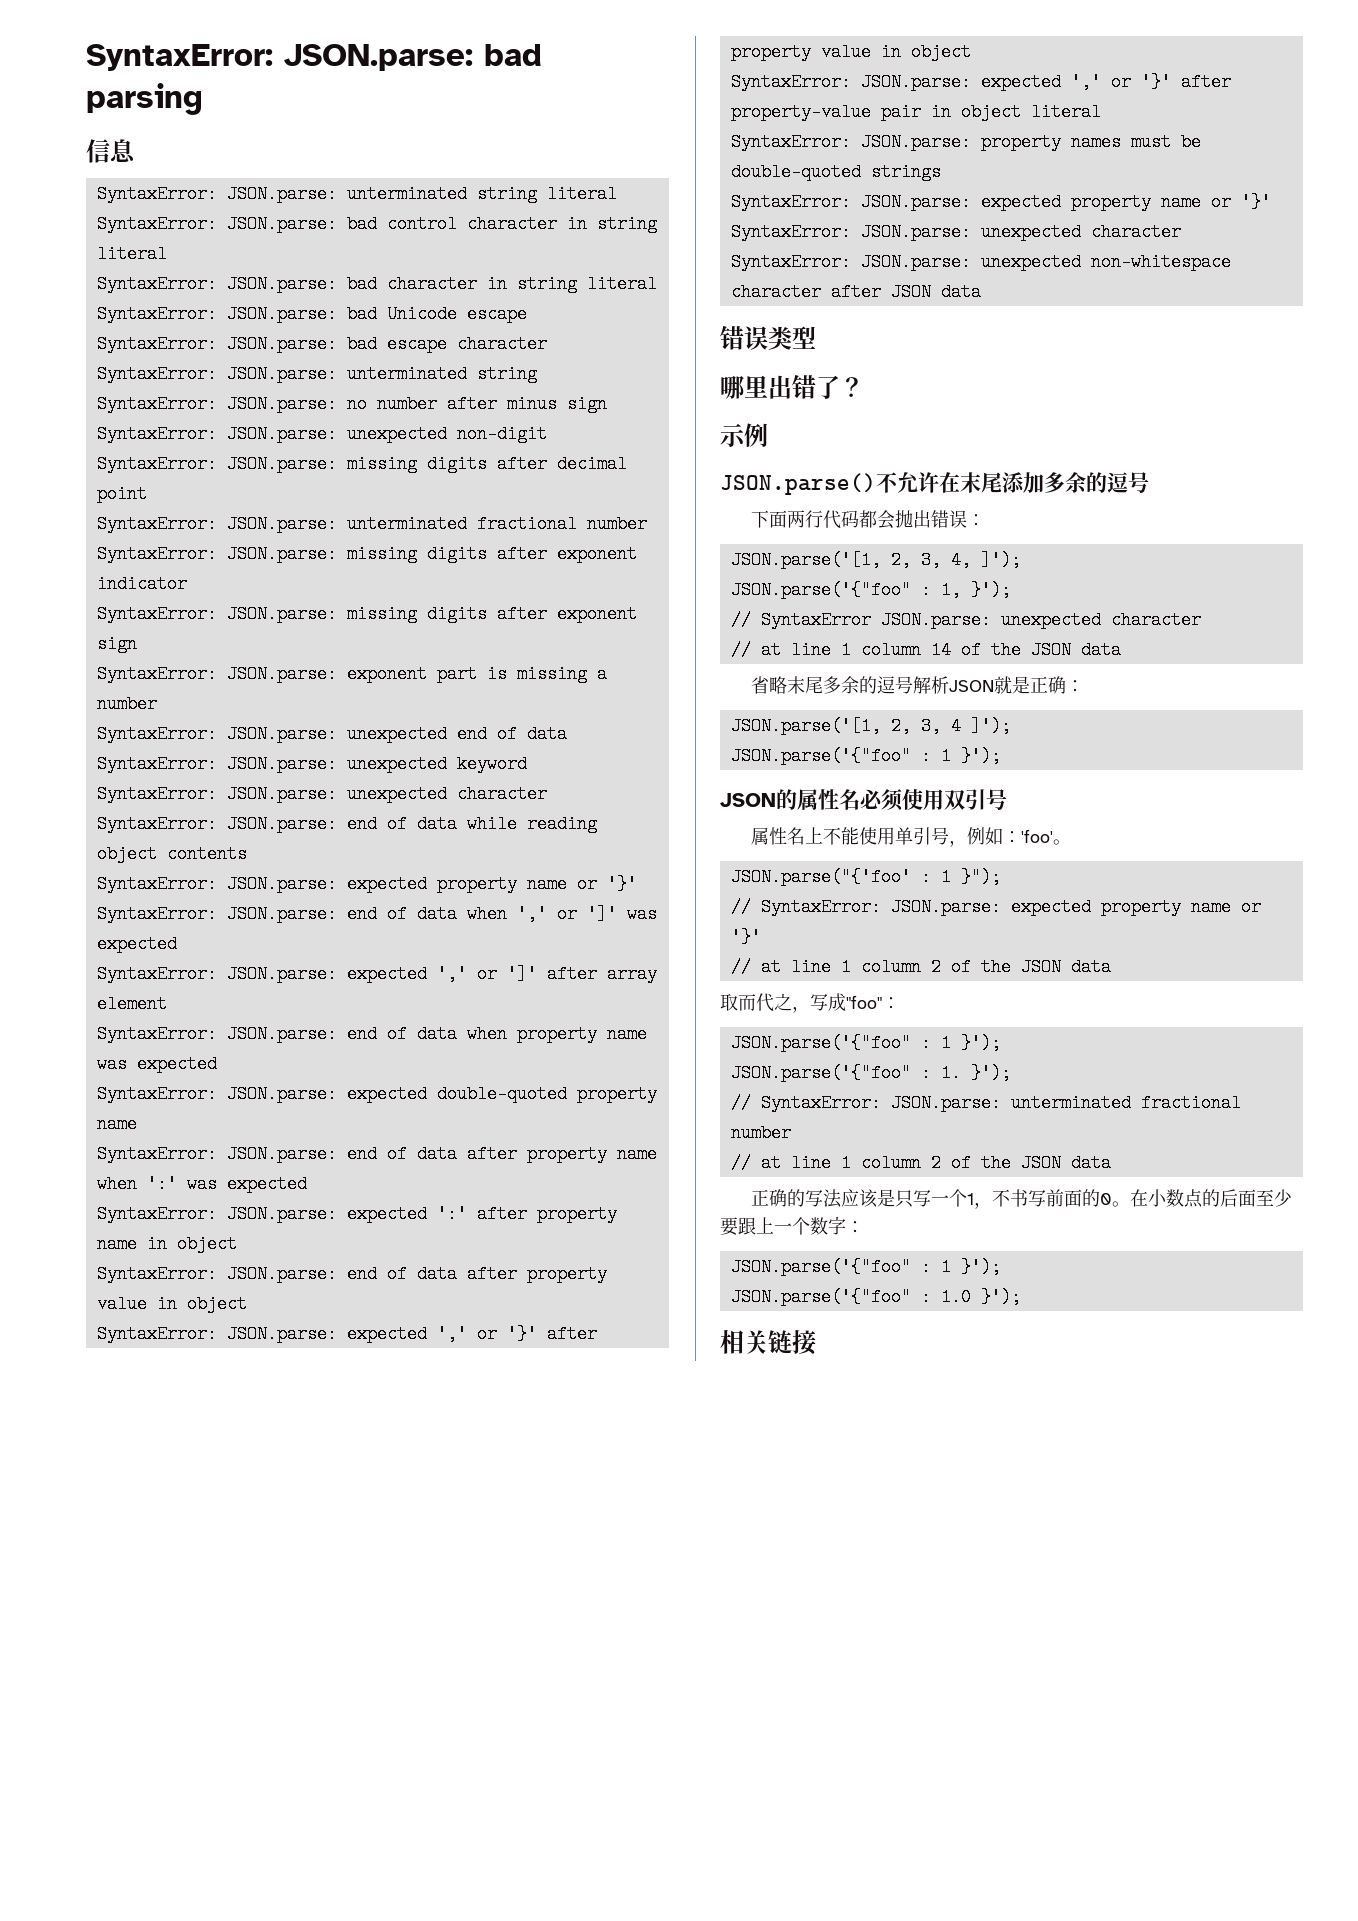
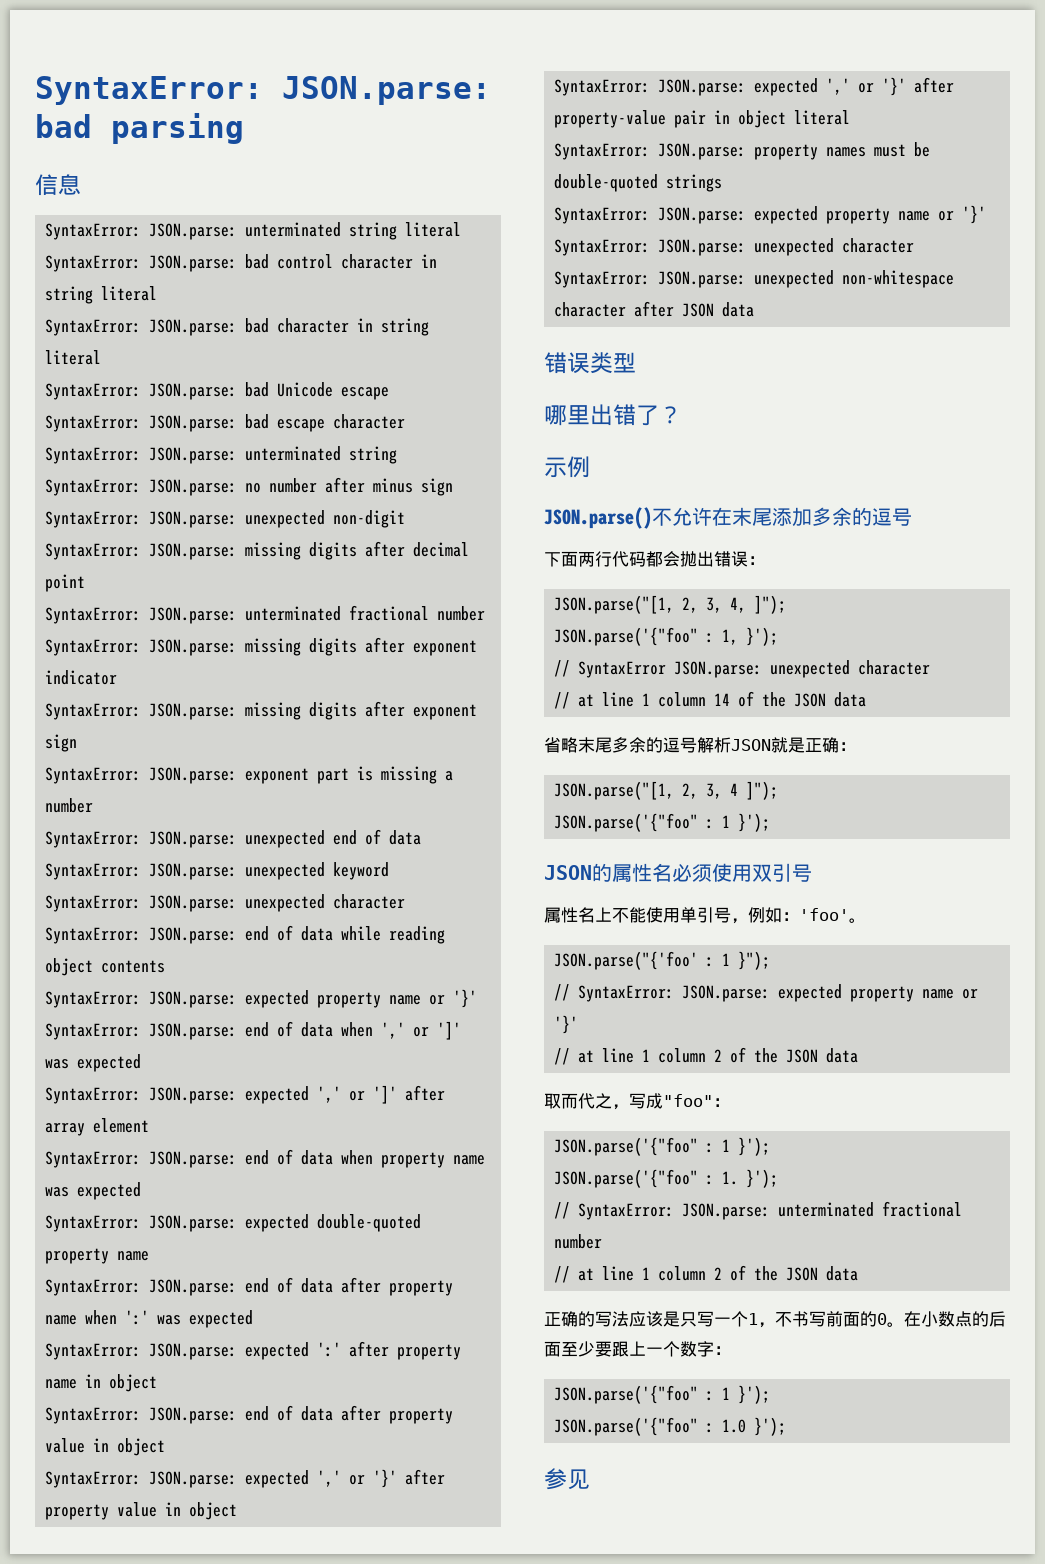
- JSON.parse('[1, 2, 3, 4, ]');
+ JSON.parse("[1, 2, 3, 4, ]");
- JSON.parse('[1, 2, 3, 4 ]');
+ JSON.parse("[1, 2, 3, 4 ]");
- 相关链接
+ 参见

